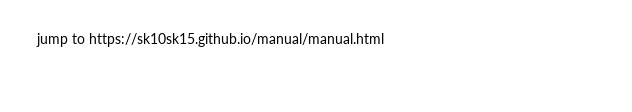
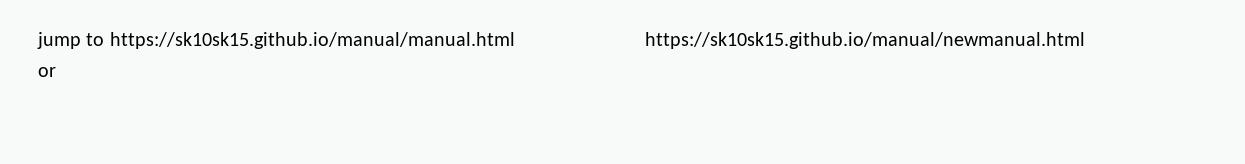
+ or
+ https://sk10sk15.github.io/manual/newmanual.html

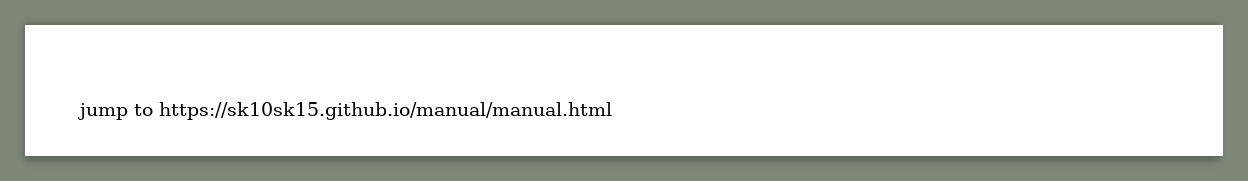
- or
- https://sk10sk15.github.io/manual/newmanual.html

